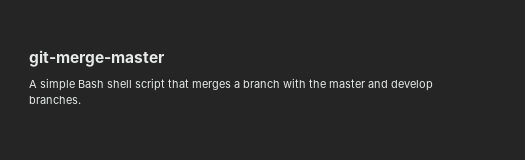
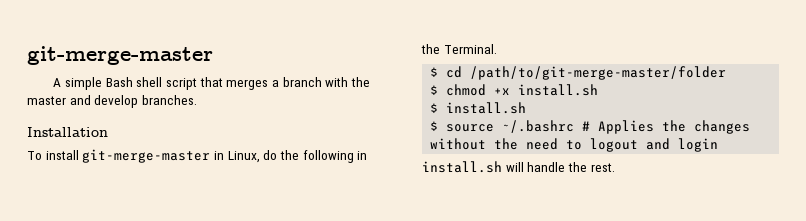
+ Installation
+ To install git-merge-master in Linux, do the following in the Terminal.
+ $ cd /path/to/git-merge-master/folder
+ $ chmod +x install.sh
+ $ install.sh
+ $ source ~/.bashrc # Applies the changes without the need to logout and login
+ install.sh will handle the rest.

